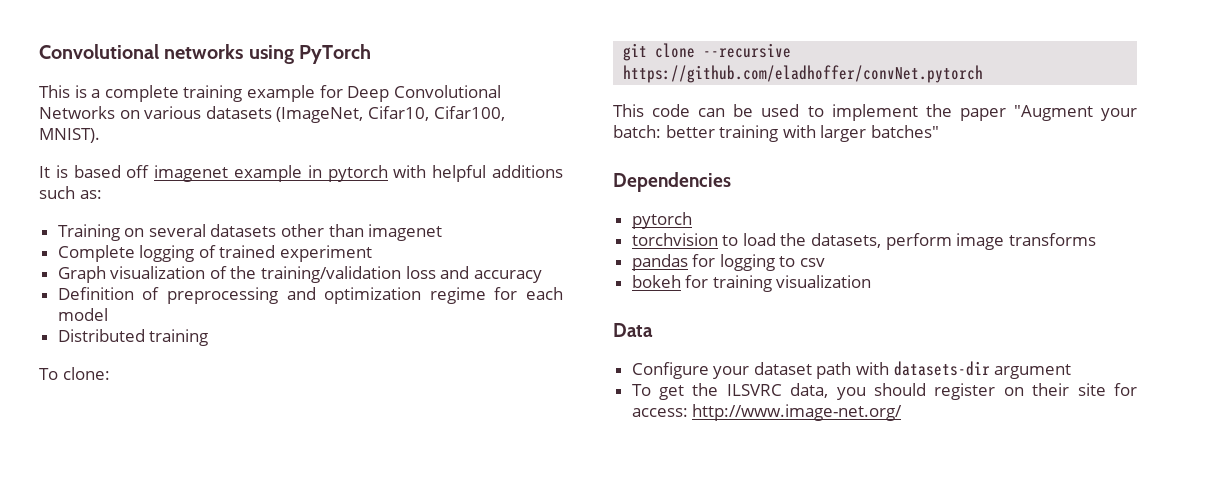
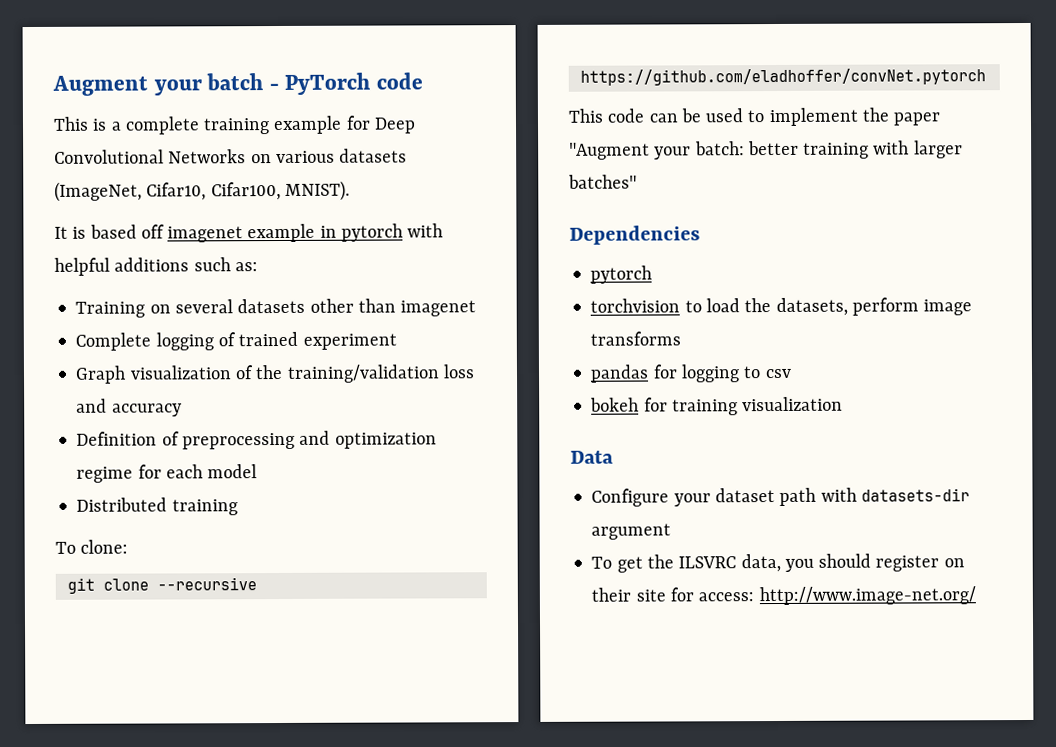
- Convolutional networks using PyTorch
+ Augment your batch - PyTorch code

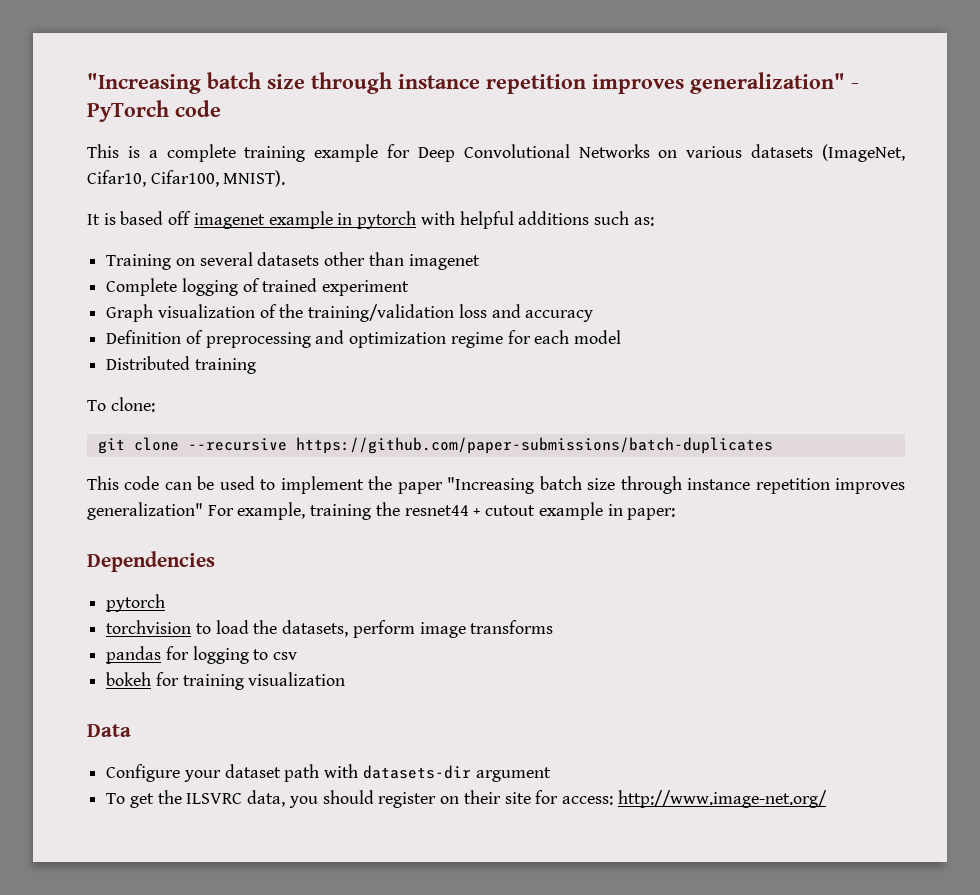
- Augment your batch - PyTorch code
+ "Increasing batch size through instance repetition improves generalization" - PyTorch code
- git clone --recursive https://github.com/eladhoffer/convNet.pytorch
+ git clone --recursive https://github.com/paper-submissions/batch-duplicates
- This code can be used to implement the paper "Augment your batch: better training with larger batches"
+ This code can be used to implement the paper "Increasing batch size through instance repetition improves generalization" For example, training the resnet44 + cutout example in paper:

